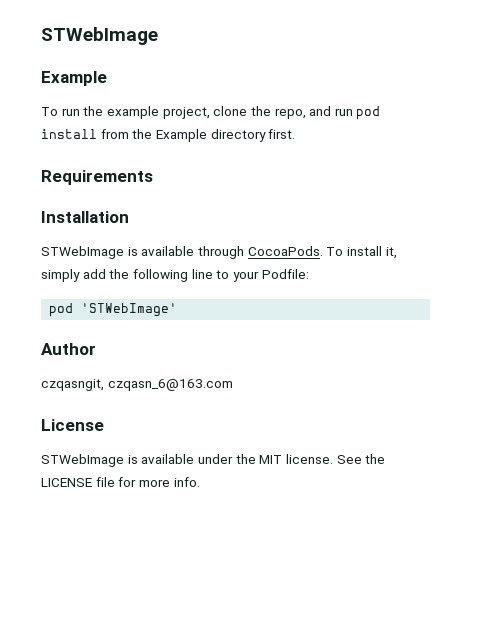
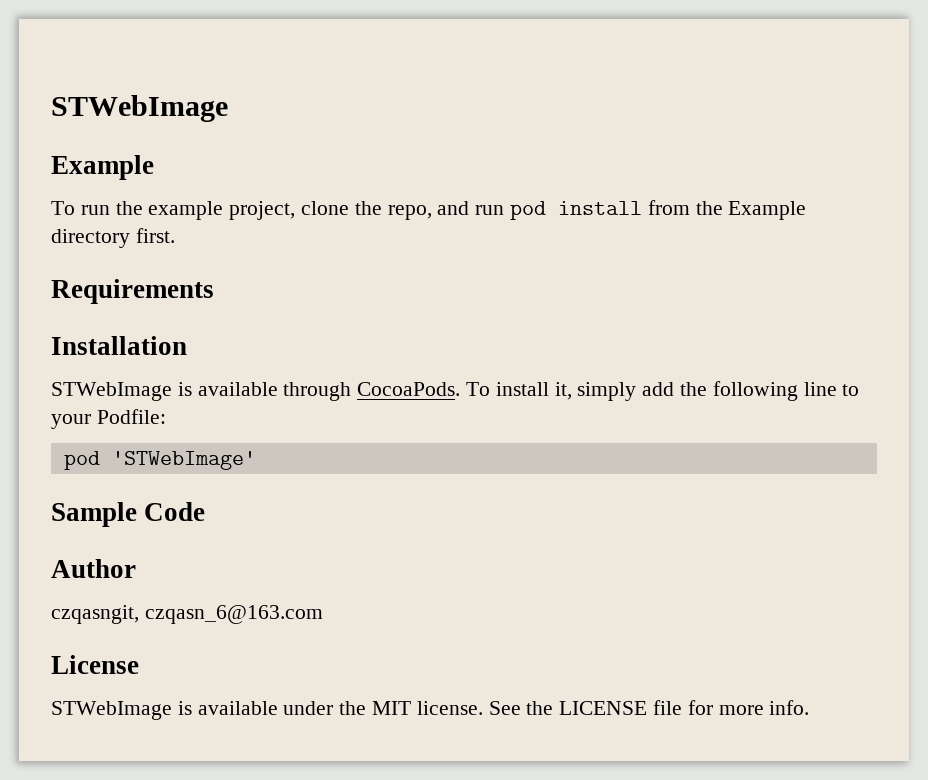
+ Sample Code

